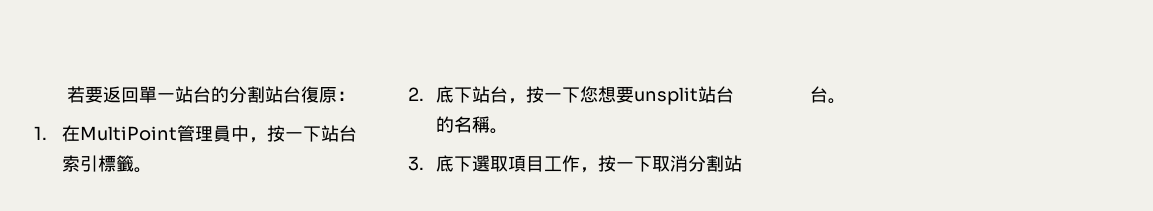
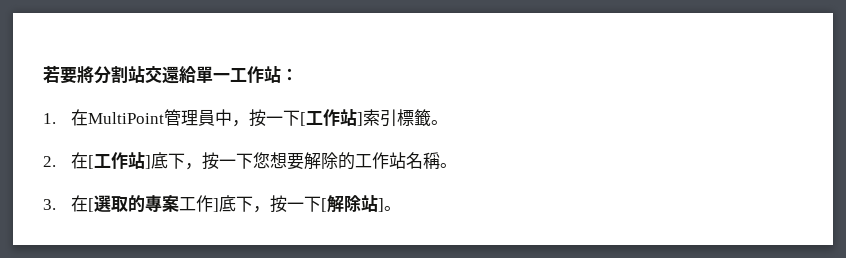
- 若要返回單一站台的分割站台復原：
+ 若要將分割站交還給單一工作站：
- 1.在MultiPoint管理員中，按一下站台索引標籤。
+ 1.在MultiPoint管理員中，按一下[工作站]索引標籤。
- 2.底下站台，按一下您想要unsplit站台的名稱。
+ 2.在[工作站]底下，按一下您想要解除的工作站名稱。
- 3.底下選取項目工作，按一下取消分割站台。
+ 3.在[選取的專案工作]底下，按一下[解除站]。

